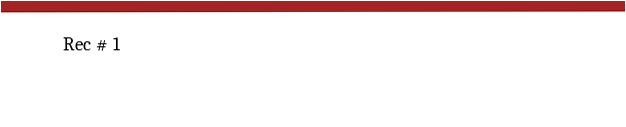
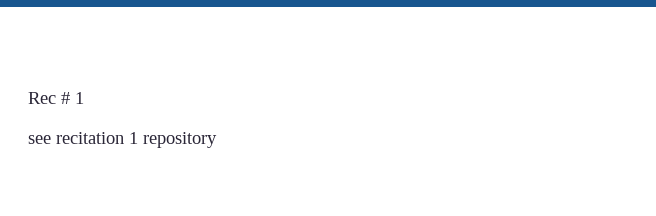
+ see recitation 1 repository

